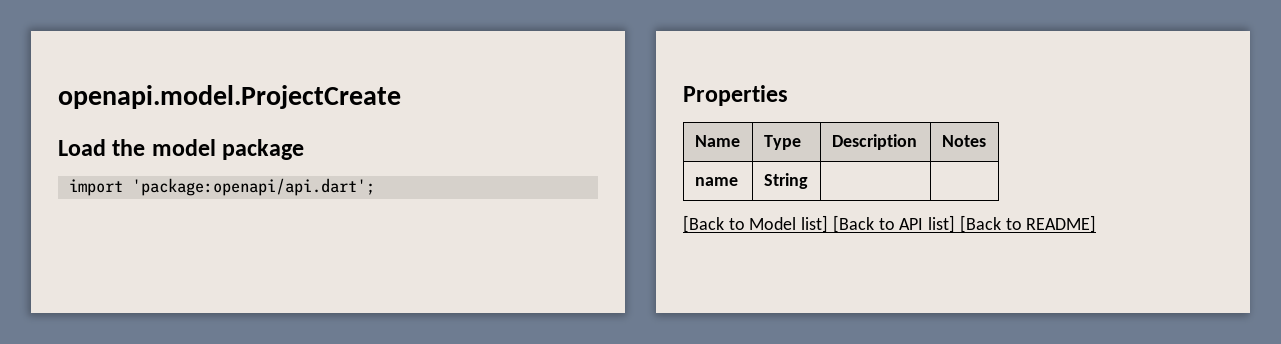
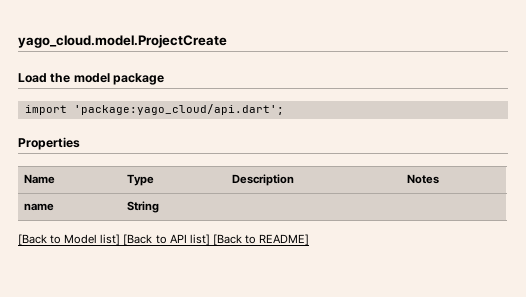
- openapi.model.ProjectCreate
+ yago_cloud.model.ProjectCreate
- import 'package:openapi/api.dart';
+ import 'package:yago_cloud/api.dart';

